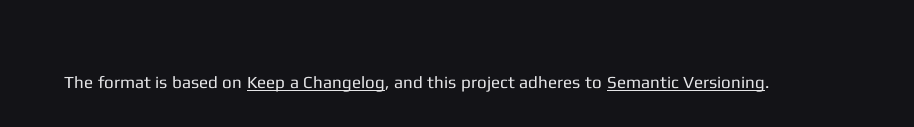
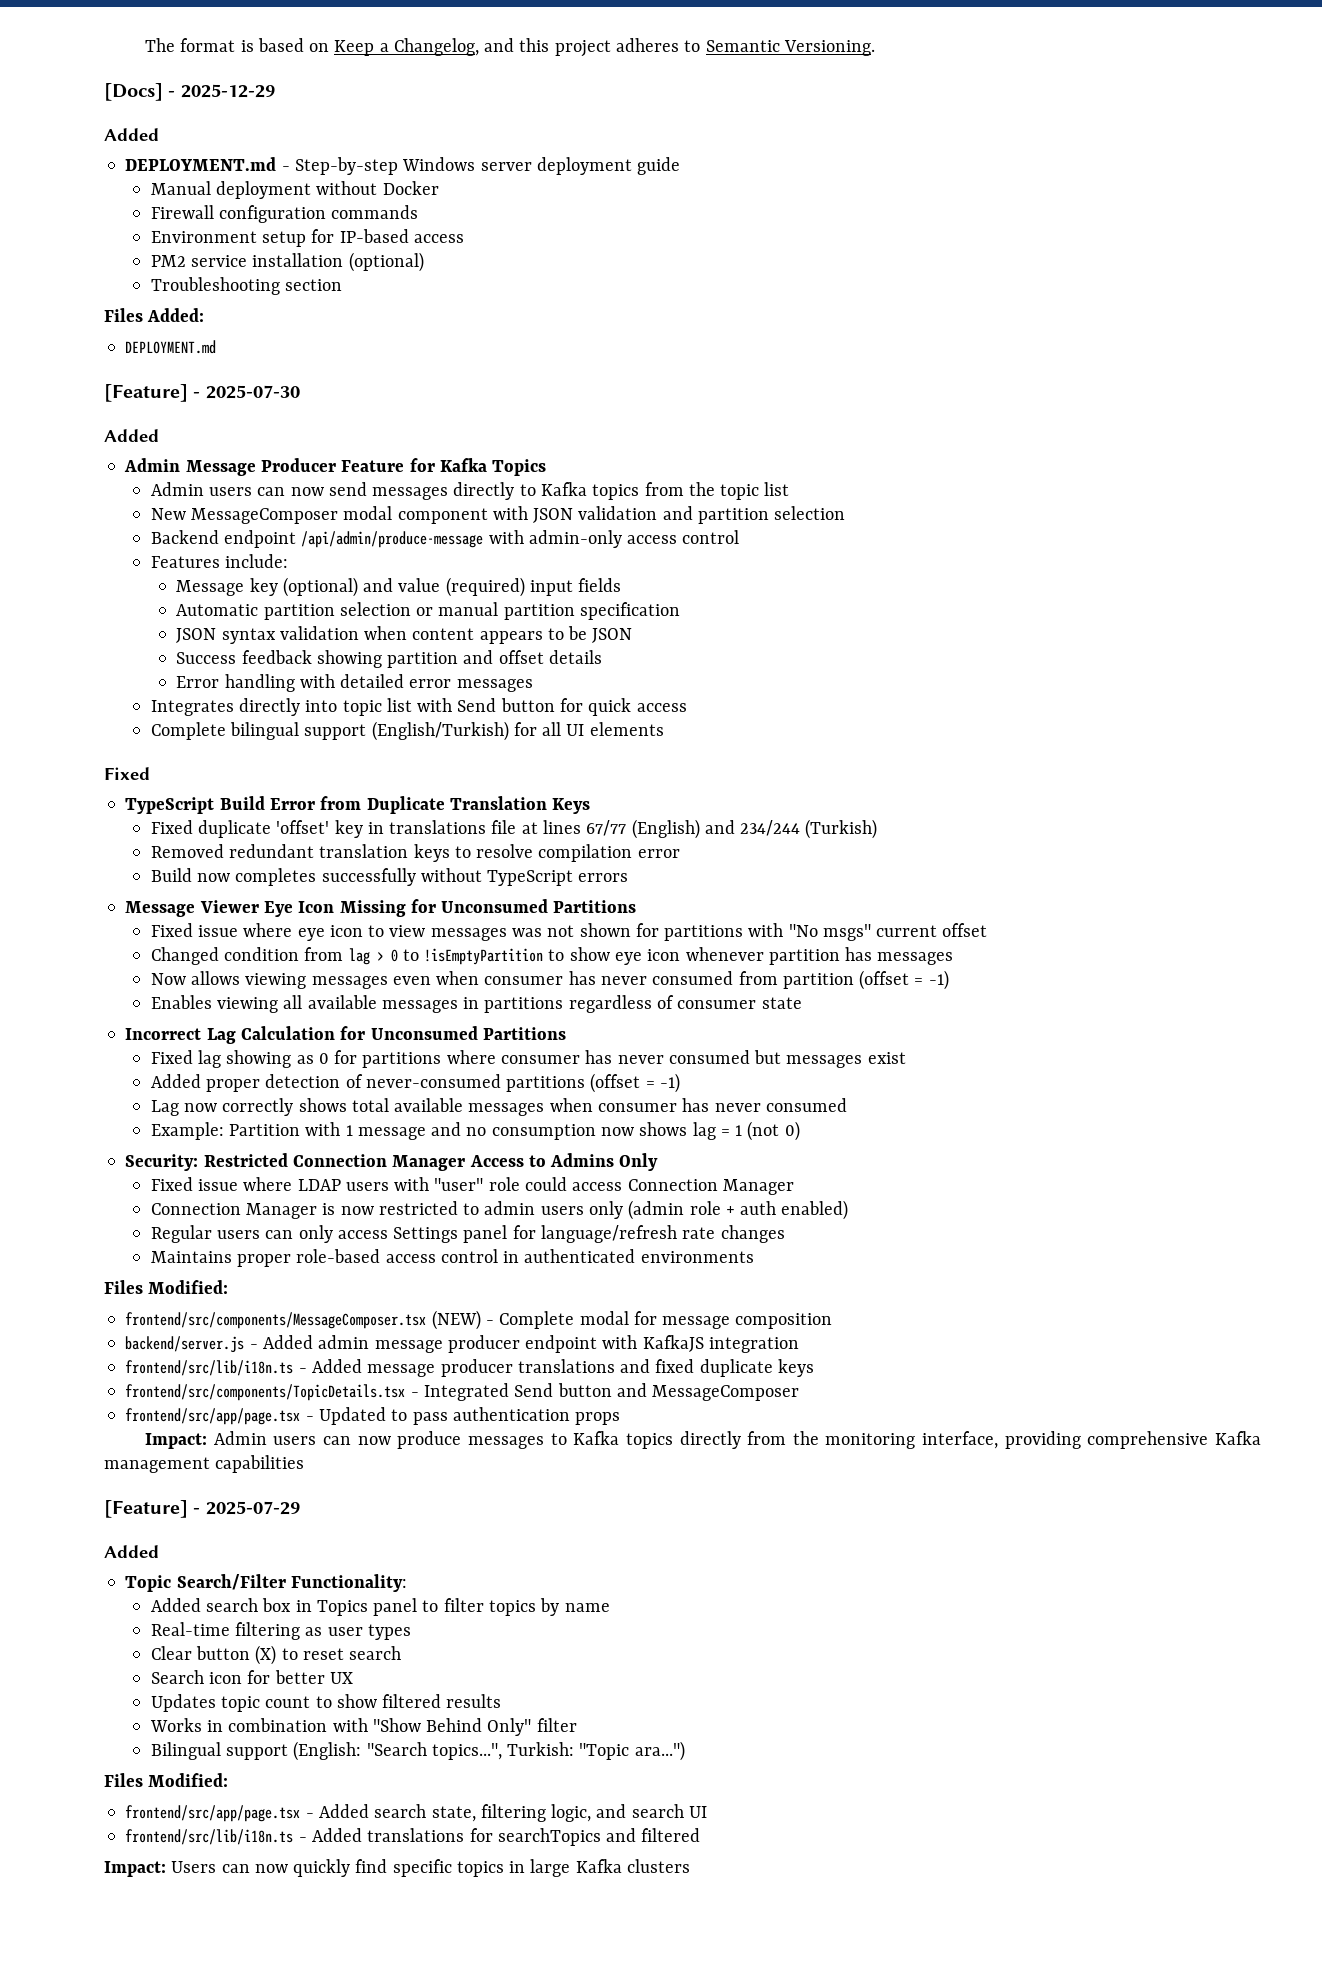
+ [Docs] - 2025-12-29
+ Added
+ DEPLOYMENT.md - Step-by-step Windows server deployment guide
+ Manual deployment without Docker
+ Firewall configuration commands
+ Environment setup for IP-based access
+ PM2 service installation (optional)
+ Troubleshooting section
+ Files Added:
+ DEPLOYMENT.md
+ [Feature] - 2025-07-30
+ Added
+ Admin Message Producer Feature for Kafka Topics
+ Admin users can now send messages directly to Kafka topics from the topic list
+ New MessageComposer modal component with JSON validation and partition selection
+ Backend endpoint /api/admin/produce-message with admin-only access control
+ Features include:
+ Message key (optional) and value (required) input fields
+ Automatic partition selection or manual partition specification
+ JSON syntax validation when content appears to be JSON
+ Success feedback showing partition and offset details
+ Error handling with detailed error messages
+ Integrates directly into topic list with Send button for quick access
+ Complete bilingual support (English/Turkish) for all UI elements
+ Fixed
+ TypeScript Build Error from Duplicate Translation Keys
+ Fixed duplicate 'offset' key in translations file at lines 67/77 (English) and 234/244 (Turkish)
+ Removed redundant translation keys to resolve compilation error
+ Build now completes successfully without TypeScript errors
+ Message Viewer Eye Icon Missing for Unconsumed Partitions
+ Fixed issue where eye icon to view messages was not shown for partitions with "No msgs" current offset
+ Changed condition from lag > 0 to !isEmptyPartition to show eye icon whenever partition has messages
+ Now allows viewing messages even when consumer has never consumed from partition (offset = -1)
+ Enables viewing all available messages in partitions regardless of consumer state
+ Incorrect Lag Calculation for Unconsumed Partitions
+ Fixed lag showing as 0 for partitions where consumer has never consumed but messages exist
+ Added proper detection of never-consumed partitions (offset = -1)
+ Lag now correctly shows total available messages when consumer has never consumed
+ Example: Partition with 1 message and no consumption now shows lag = 1 (not 0)
+ Security: Restricted Connection Manager Access to Admins Only
+ Fixed issue where LDAP users with "user" role could access Connection Manager
+ Connection Manager is now restricted to admin users only (admin role + auth enabled)
+ Regular users can only access Settings panel for language/refresh rate changes
+ Maintains proper role-based access control in authenticated environments
+ Files Modified:
+ frontend/src/components/MessageComposer.tsx (NEW) - Complete modal for message composition
+ backend/server.js - Added admin message producer endpoint with KafkaJS integration
+ frontend/src/lib/i18n.ts - Added message producer translations and fixed duplicate keys
+ frontend/src/components/TopicDetails.tsx - Integrated Send button and MessageComposer
+ frontend/src/app/page.tsx - Updated to pass authentication props
+ Impact: Admin users can now produce messages to Kafka topics directly from the monitoring interface, providing comprehensive Kafka management capabilities
+ [Feature] - 2025-07-29
+ Added
+ Topic Search/Filter Functionality:
+ Added search box in Topics panel to filter topics by name
+ Real-time filtering as user types
+ Clear button (X) to reset search
+ Search icon for better UX
+ Updates topic count to show filtered results
+ Works in combination with "Show Behind Only" filter
+ Bilingual support (English: "Search topics...", Turkish: "Topic ara...")
+ Files Modified:
+ frontend/src/app/page.tsx - Added search state, filtering logic, and search UI
+ frontend/src/lib/i18n.ts - Added translations for searchTopics and filtered
+ Impact: Users can now quickly find specific topics in large Kafka clusters

